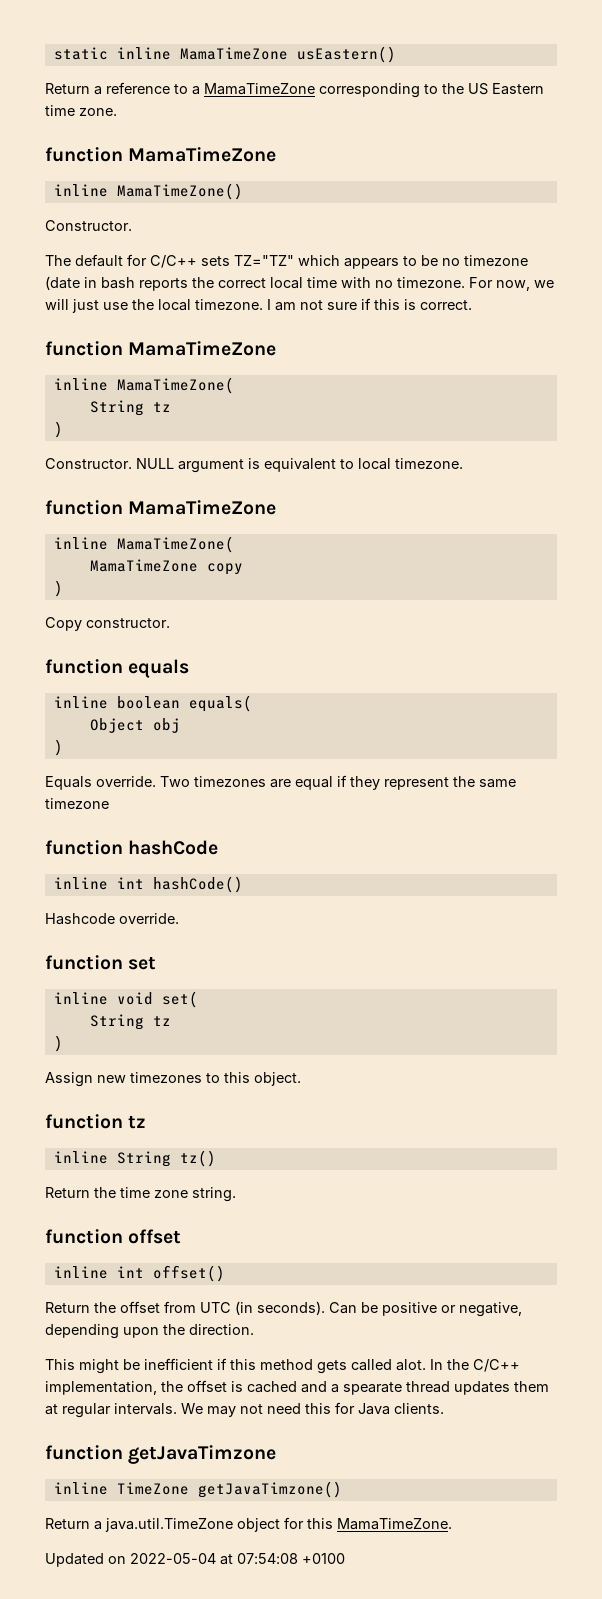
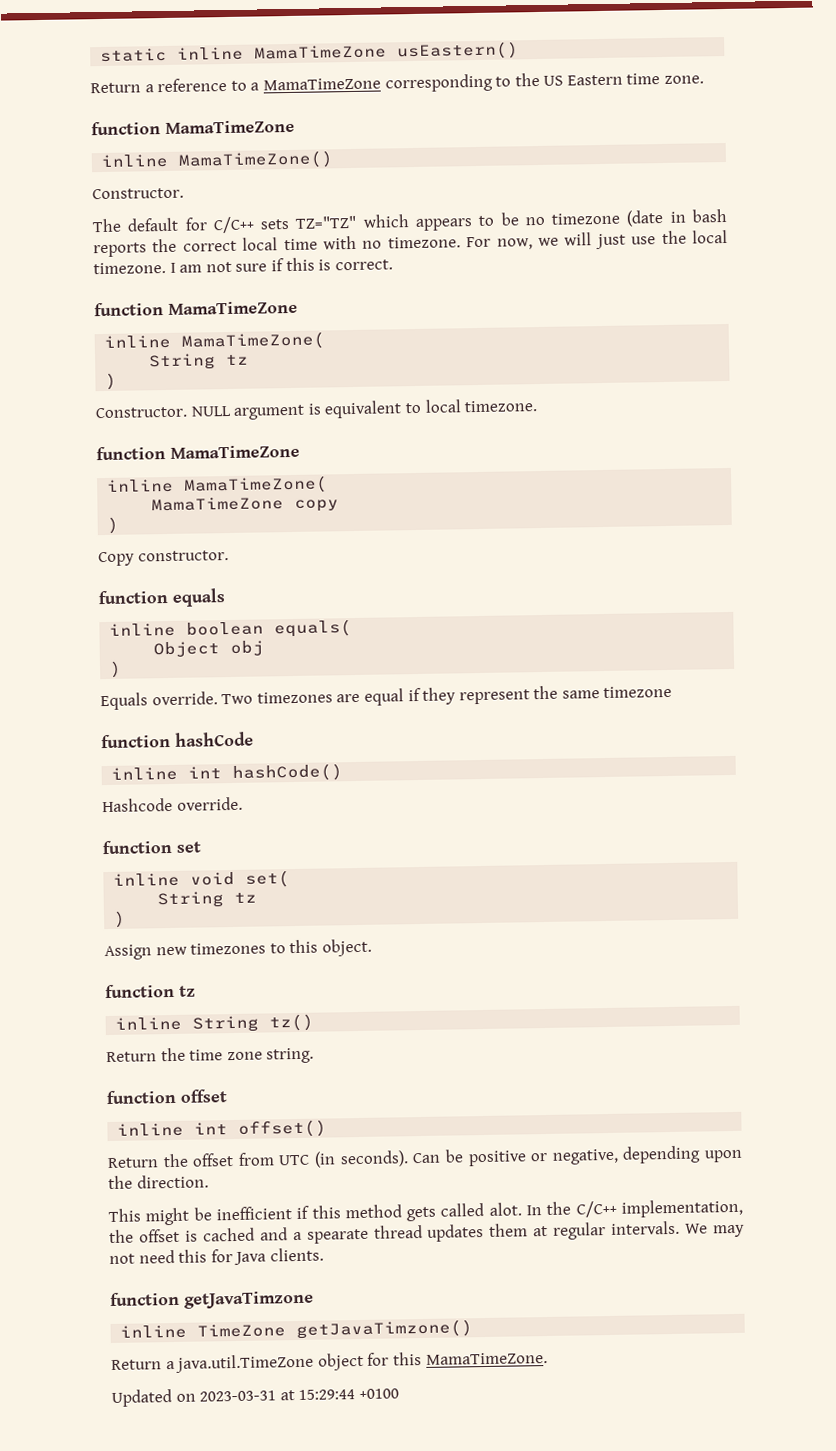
- Updated on 2022-05-04 at 07:54:08 +0100
+ Updated on 2023-03-31 at 15:29:44 +0100

